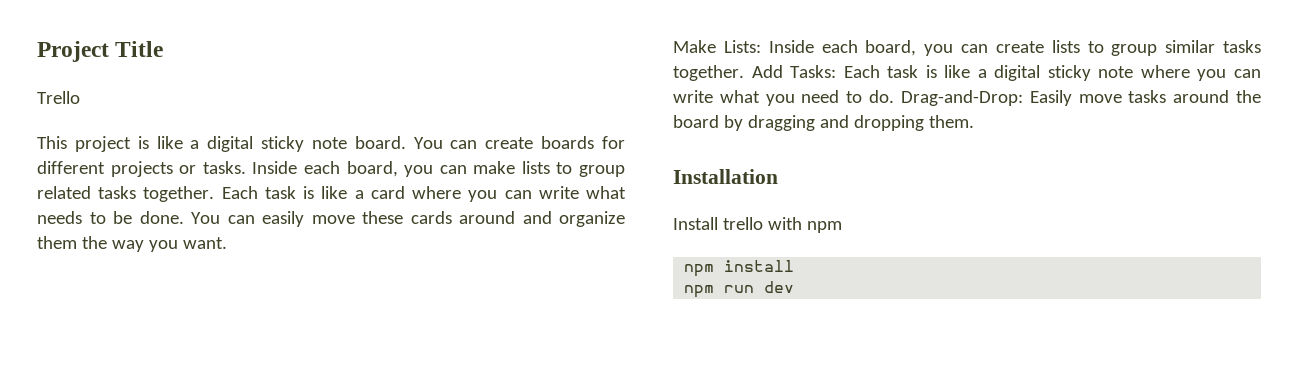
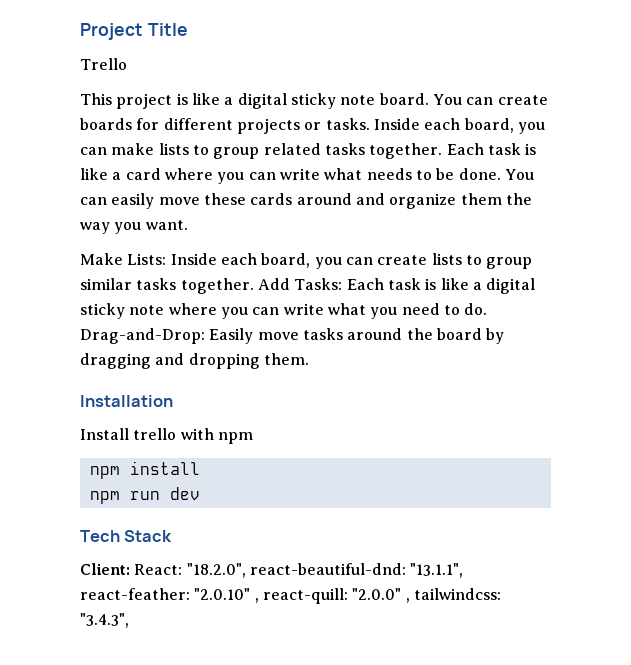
+ Tech Stack
+ Client: React: "18.2.0", react-beautiful-dnd: "13.1.1", react-feather: "2.0.10" , react-quill: "2.0.0" , tailwindcss: "3.4.3",

